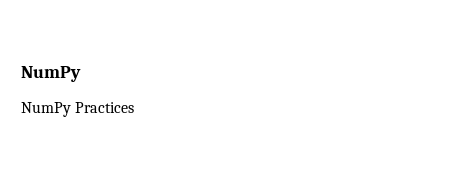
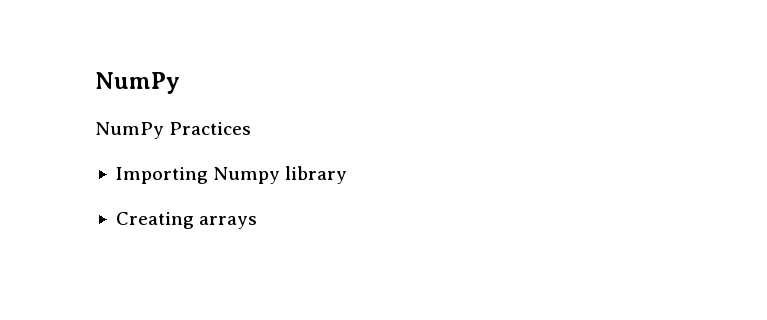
+ Importing Numpy library
+ Creating arrays

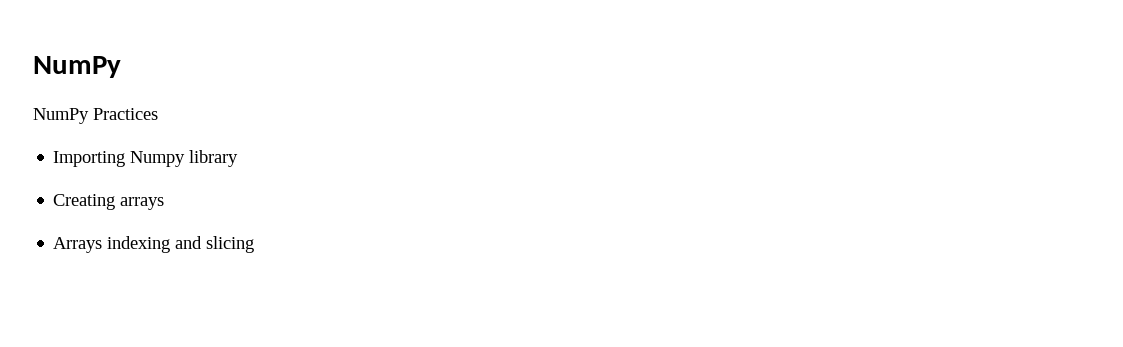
+ Arrays indexing and slicing

